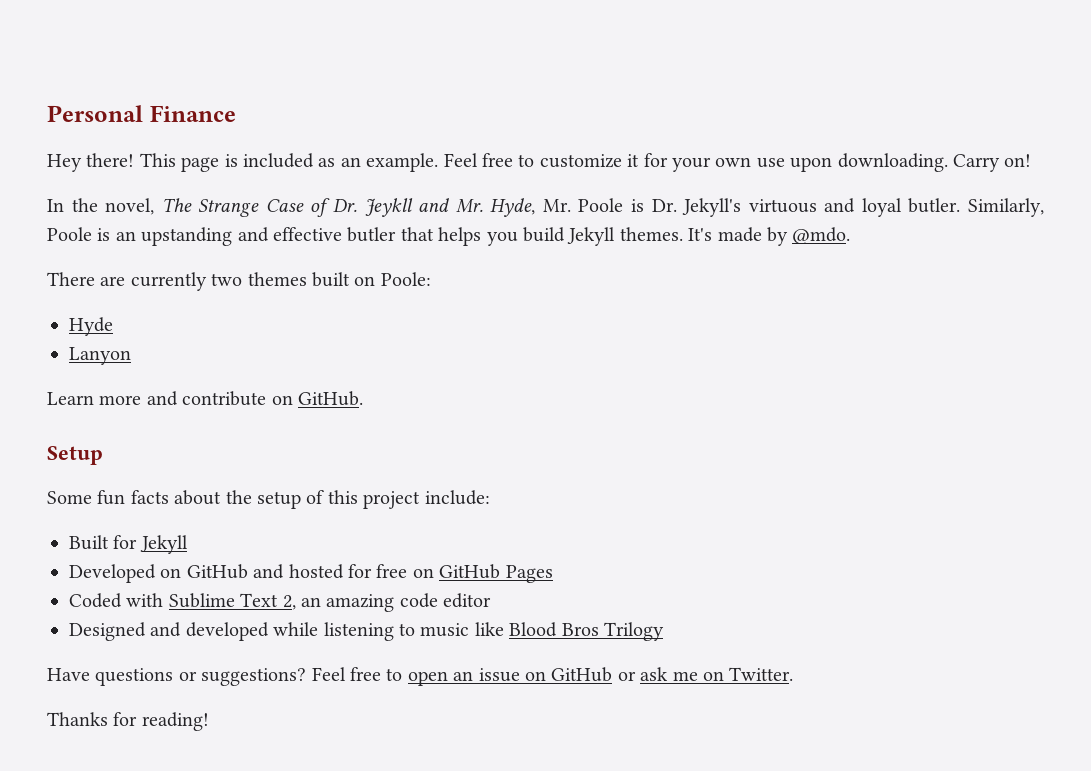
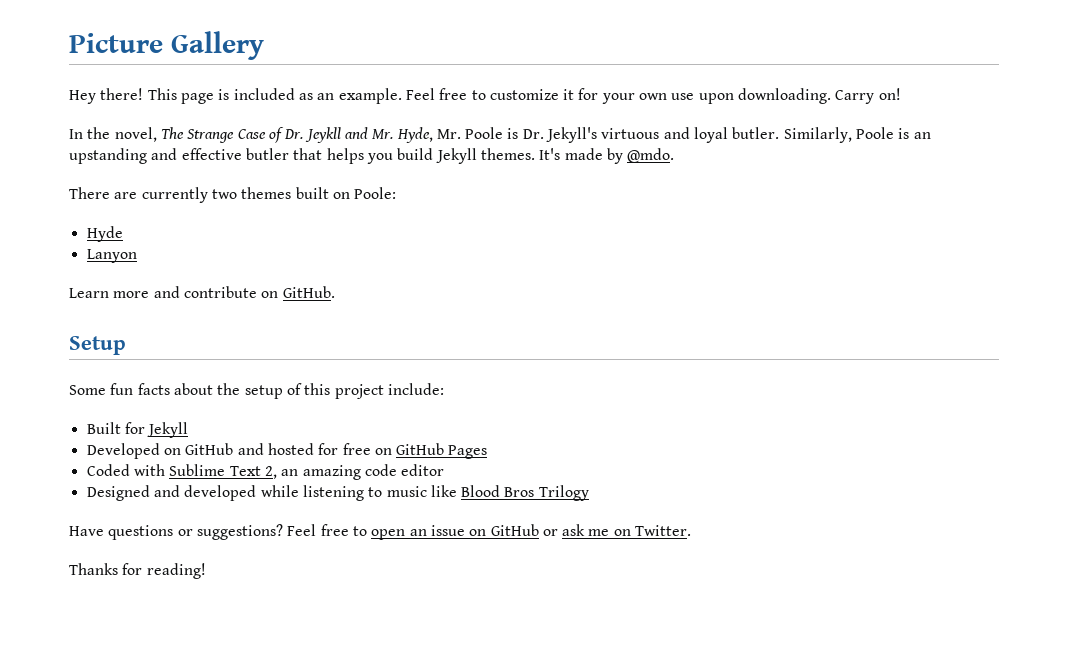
- Personal Finance
+ Picture Gallery

